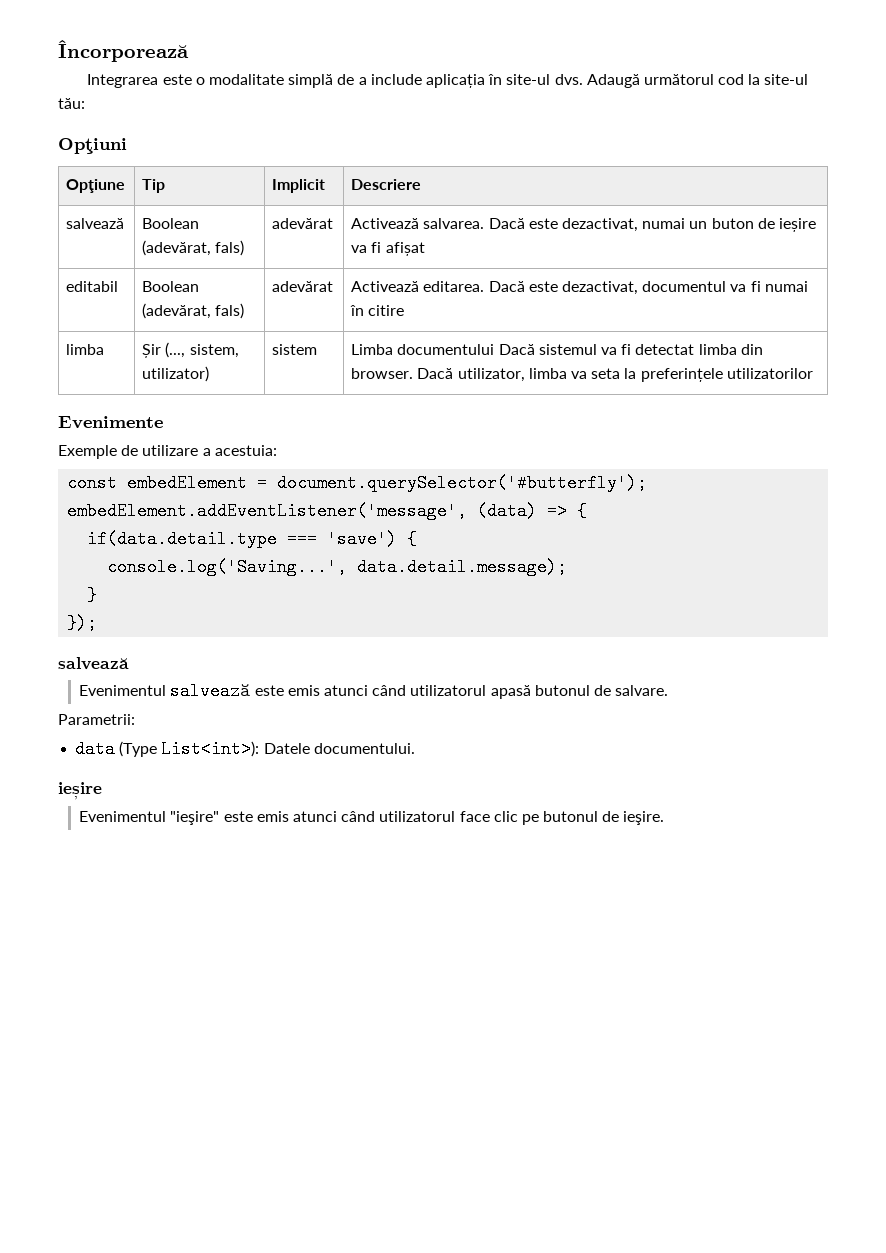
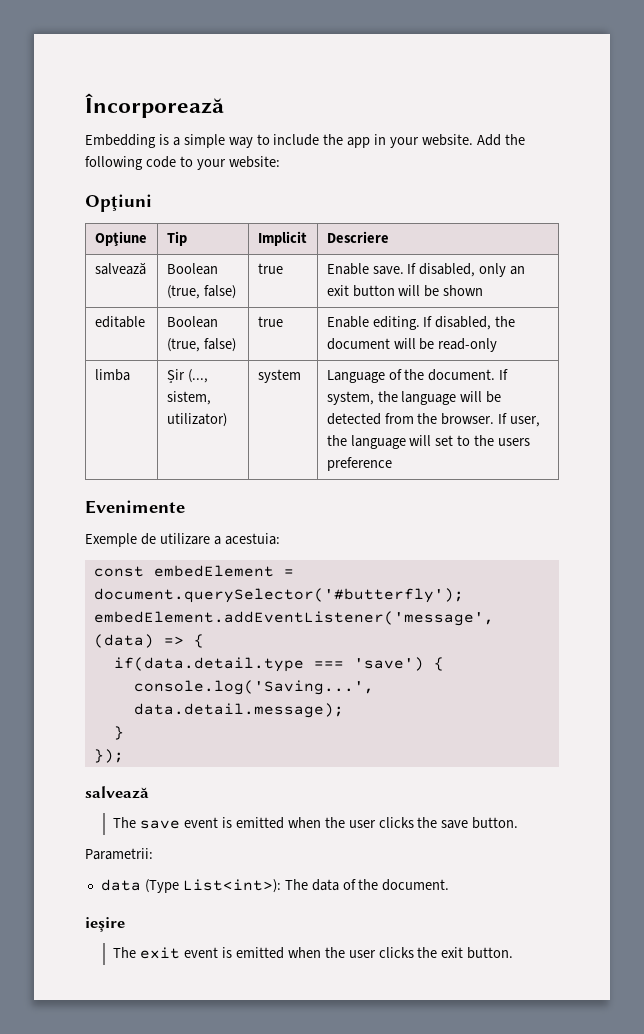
- Integrarea este o modalitate simplă de a include aplicația în site-ul dvs. Adaugă următorul cod la site-ul tău:
+ Embedding is a simple way to include the app in your website. Add the following code to your website:
- salvează | Boolean (adevărat, fals) | adevărat | Activează salvarea. Dacă este dezactivat, numai un buton de ieșire va fi afișat
- editabil | Boolean (adevărat, fals) | adevărat | Activează editarea. Dacă este dezactivat, documentul va fi numai în citire
+ salvează | Boolean (true, false) | true | Enable save. If disabled, only an exit button will be shown
+ editable | Boolean (true, false) | true | Enable editing. If disabled, the document will be read-only
- limba | Șir (..., sistem, utilizator) | sistem | Limba documentului Dacă sistemul va fi detectat limba din browser. Dacă utilizator, limba va seta la preferințele utilizatorilor
+ limba | Șir (..., sistem, utilizator) | system | Language of the document. If system, the language will be detected from the browser. If user, the language will set to the users preference
- Evenimentul salvează este emis atunci când utilizatorul apasă butonul de salvare.
+ The save event is emitted when the user clicks the save button.
  Parametrii:
- data (Type List<int>): Datele documentului.
+ data (Type List<int>): The data of the document.
  ieșire
- Evenimentul "ieşire" este emis atunci când utilizatorul face clic pe butonul de ieşire.
+ The exit event is emitted when the user clicks the exit button.

